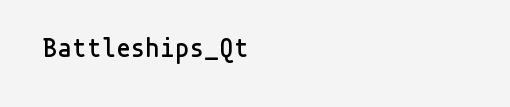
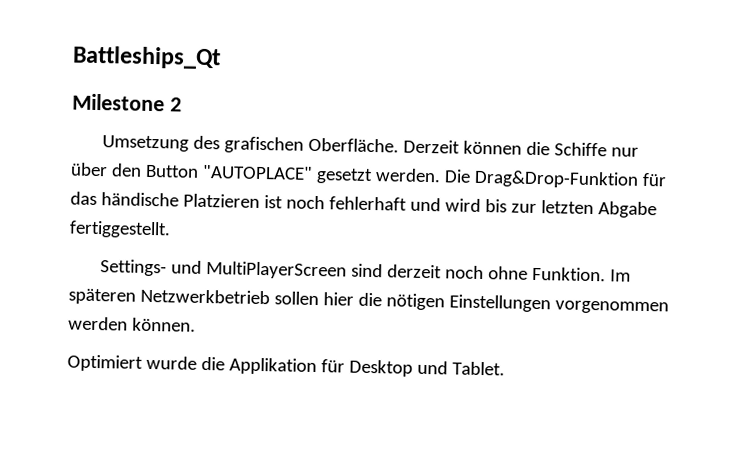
+ Milestone 2
+ Umsetzung des grafischen Oberfläche. Derzeit können die Schiffe nur über den Button "AUTOPLACE" gesetzt werden. Die Drag&Drop-Funktion für das händische Platzieren ist noch fehlerhaft und wird bis zur letzten Abgabe fertiggestellt.
+ Settings- und MultiPlayerScreen sind derzeit noch ohne Funktion. Im späteren Netzwerkbetrieb sollen hier die nötigen Einstellungen vorgenommen werden können.
+ Optimiert wurde die Applikation für Desktop und Tablet.

